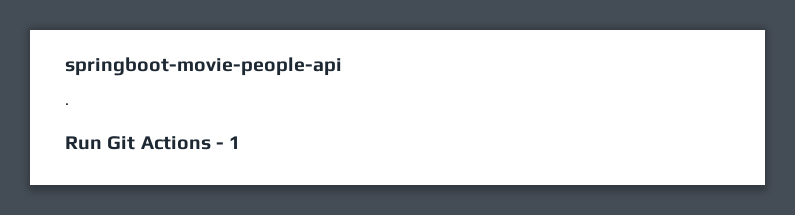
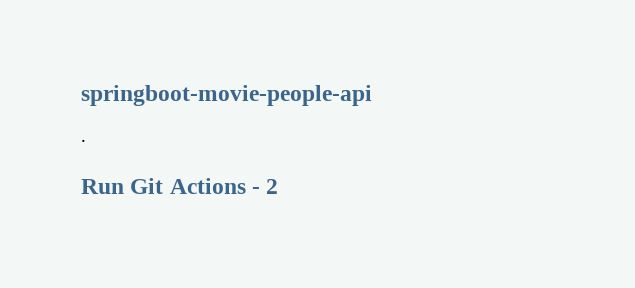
- Run Git Actions - 1
+ Run Git Actions - 2

